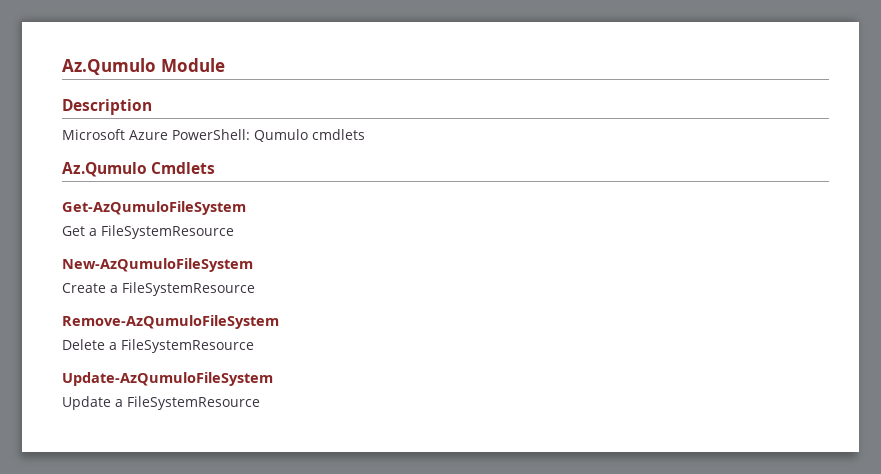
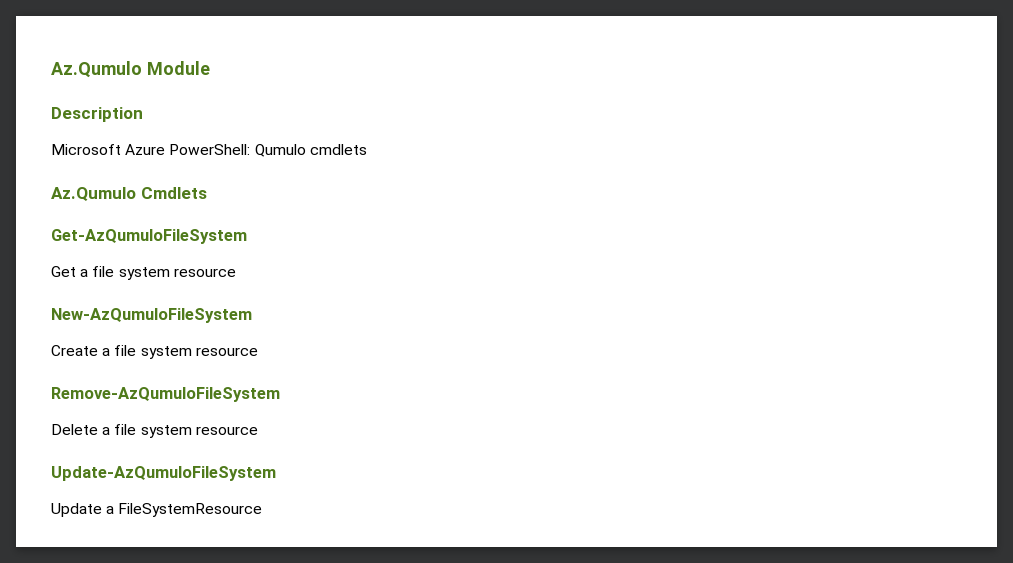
- Get a FileSystemResource
+ Get a file system resource
- Create a FileSystemResource
+ Create a file system resource
- Delete a FileSystemResource
+ Delete a file system resource

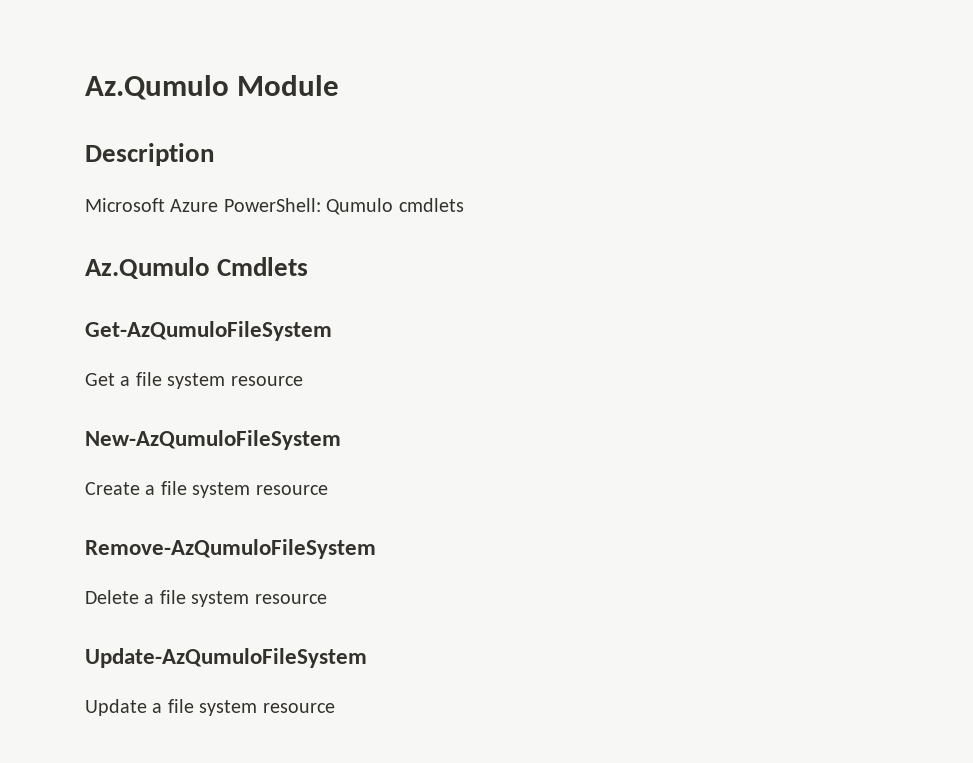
- Update a FileSystemResource
+ Update a file system resource

